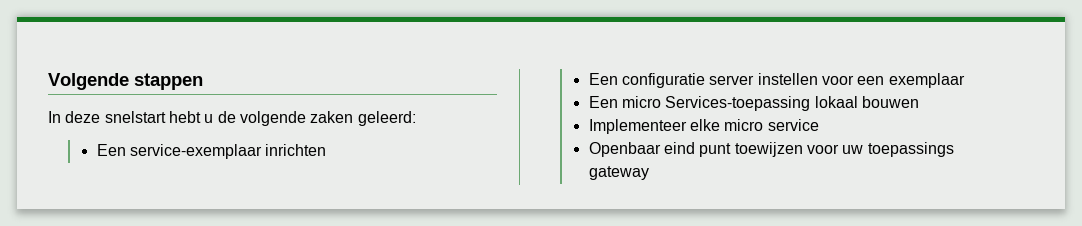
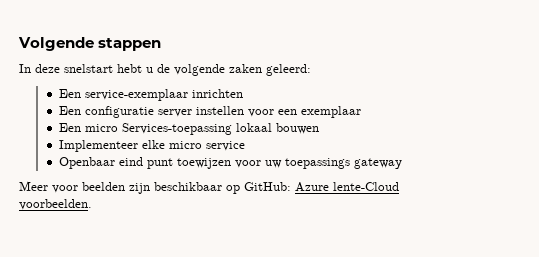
+ Meer voor beelden zijn beschikbaar op GitHub: Azure lente-Cloud voorbeelden.

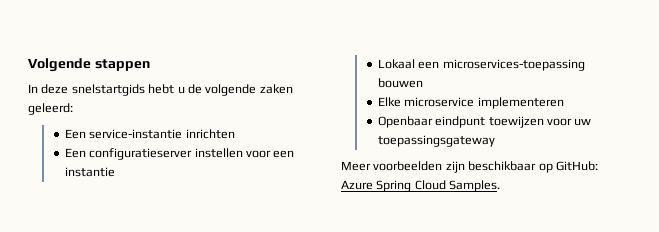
- In deze snelstart hebt u de volgende zaken geleerd:
+ In deze snelstartgids hebt u de volgende zaken geleerd:
- Een service-exemplaar inrichten
+ Een service-instantie inrichten
- Een configuratie server instellen voor een exemplaar
- Een micro Services-toepassing lokaal bouwen
- Implementeer elke micro service
+ Een configuratieserver instellen voor een instantie
+ Lokaal een microservices-toepassing bouwen
+ Elke microservice implementeren
- Openbaar eind punt toewijzen voor uw toepassings gateway
+ Openbaar eindpunt toewijzen voor uw toepassingsgateway
- Meer voor beelden zijn beschikbaar op GitHub: Azure lente-Cloud voorbeelden.
+ Meer voorbeelden zijn beschikbaar op GitHub: Azure Spring Cloud Samples.

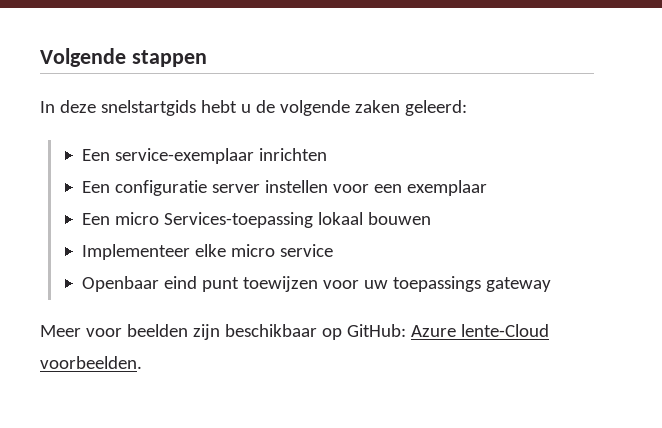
- Een service-instantie inrichten
+ Een service-exemplaar inrichten
- Een configuratieserver instellen voor een instantie
- Lokaal een microservices-toepassing bouwen
- Elke microservice implementeren
+ Een configuratie server instellen voor een exemplaar
+ Een micro Services-toepassing lokaal bouwen
+ Implementeer elke micro service
- Openbaar eindpunt toewijzen voor uw toepassingsgateway
+ Openbaar eind punt toewijzen voor uw toepassings gateway
- Meer voorbeelden zijn beschikbaar op GitHub: Azure Spring Cloud Samples.
+ Meer voor beelden zijn beschikbaar op GitHub: Azure lente-Cloud voorbeelden.

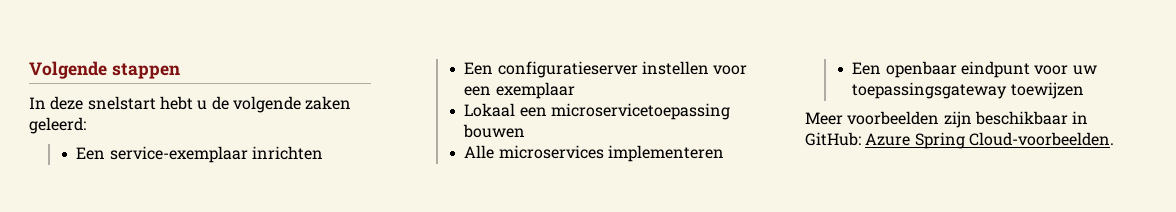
- In deze snelstartgids hebt u de volgende zaken geleerd:
+ In deze snelstart hebt u de volgende zaken geleerd:
- Een configuratie server instellen voor een exemplaar
+ Een configuratieserver instellen voor een exemplaar
- Een micro Services-toepassing lokaal bouwen
- Implementeer elke micro service
- Openbaar eind punt toewijzen voor uw toepassings gateway
+ Lokaal een microservicetoepassing bouwen
+ Alle microservices implementeren
+ Een openbaar eindpunt voor uw toepassingsgateway toewijzen
- Meer voor beelden zijn beschikbaar op GitHub: Azure lente-Cloud voorbeelden.
+ Meer voorbeelden zijn beschikbaar in GitHub: Azure Spring Cloud-voorbeelden.

